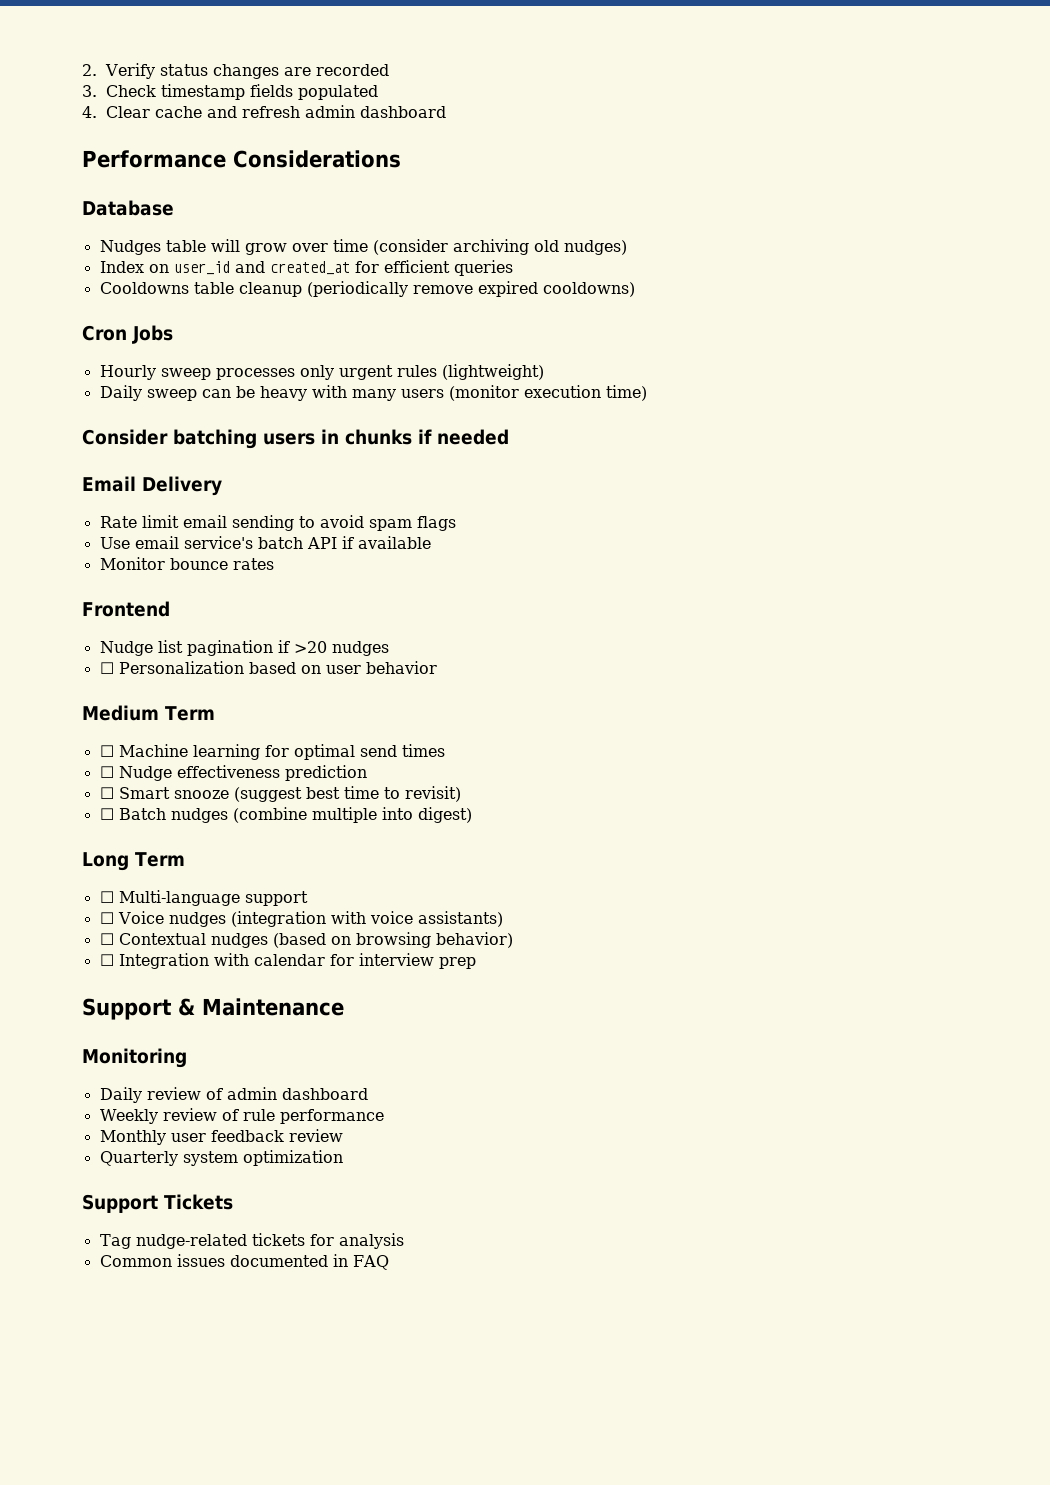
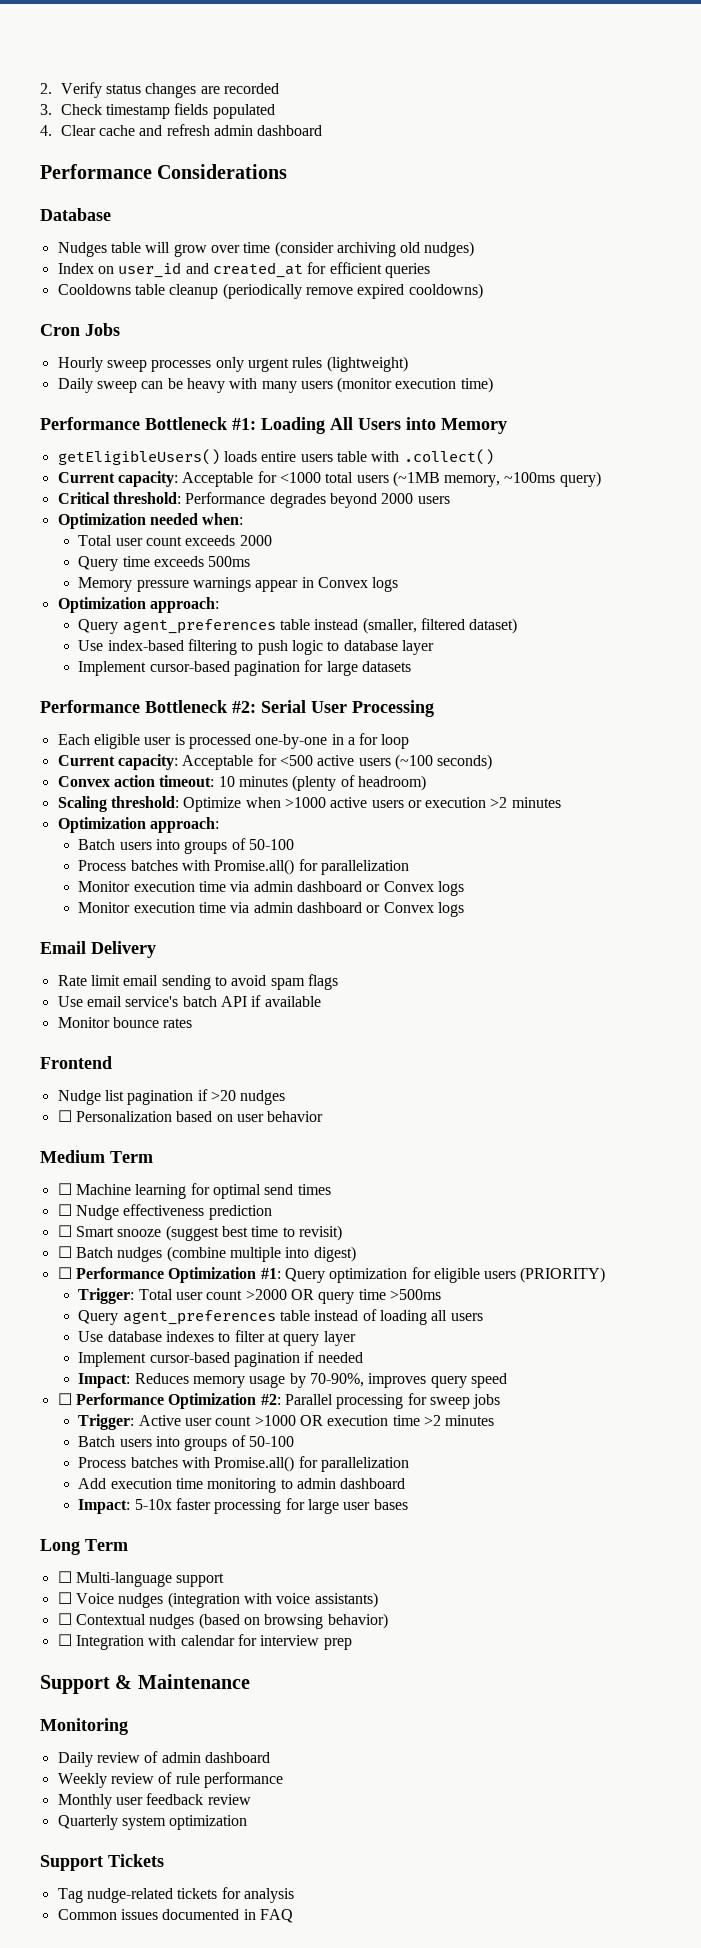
- Consider batching users in chunks if needed
+ Performance Bottleneck #1: Loading All Users into Memory
+ getEligibleUsers() loads entire users table with .collect()
+ Current capacity: Acceptable for <1000 total users (~1MB memory, ~100ms query)
+ Critical threshold: Performance degrades beyond 2000 users
+ Optimization needed when:
+ Total user count exceeds 2000
+ Query time exceeds 500ms
+ Memory pressure warnings appear in Convex logs
+ Optimization approach:
+ Query agent_preferences table instead (smaller, filtered dataset)
+ Use index-based filtering to push logic to database layer
+ Implement cursor-based pagination for large datasets
+ Performance Bottleneck #2: Serial User Processing
+ Each eligible user is processed one-by-one in a for loop
+ Current capacity: Acceptable for <500 active users (~100 seconds)
+ Convex action timeout: 10 minutes (plenty of headroom)
+ Scaling threshold: Optimize when >1000 active users or execution >2 minutes
+ Optimization approach:
+ Batch users into groups of 50-100
+ Process batches with Promise.all() for parallelization
+ Monitor execution time via admin dashboard or Convex logs
+ Monitor execution time via admin dashboard or Convex logs
+ ☐ Performance Optimization #1: Query optimization for eligible users (PRIORITY)
+ Trigger: Total user count >2000 OR query time >500ms
+ Query agent_preferences table instead of loading all users
+ Use database indexes to filter at query layer
+ Implement cursor-based pagination if needed
+ Impact: Reduces memory usage by 70-90%, improves query speed
+ ☐ Performance Optimization #2: Parallel processing for sweep jobs
+ Trigger: Active user count >1000 OR execution time >2 minutes
+ Batch users into groups of 50-100
+ Process batches with Promise.all() for parallelization
+ Add execution time monitoring to admin dashboard
+ Impact: 5-10x faster processing for large user bases

